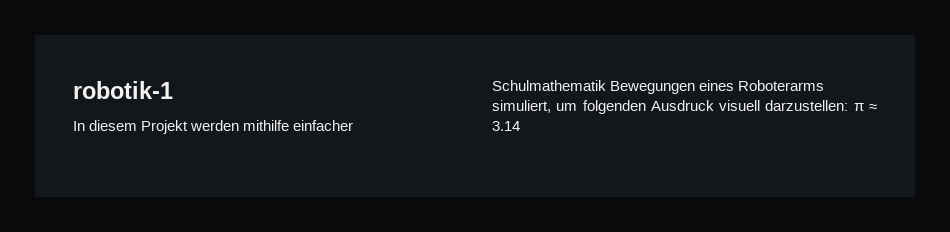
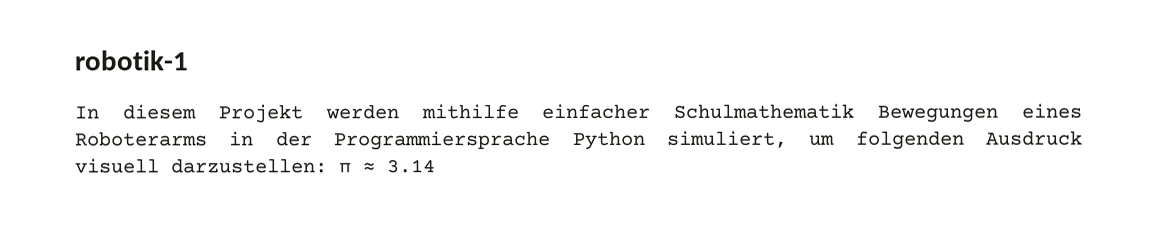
- In diesem Projekt werden mithilfe einfacher Schulmathematik Bewegungen eines Roboterarms simuliert, um folgenden Ausdruck visuell darzustellen: π ≈ 3.14
+ In diesem Projekt werden mithilfe einfacher Schulmathematik Bewegungen eines Roboterarms in der Programmiersprache Python simuliert, um folgenden Ausdruck visuell darzustellen: π ≈ 3.14

